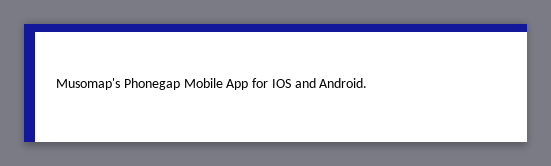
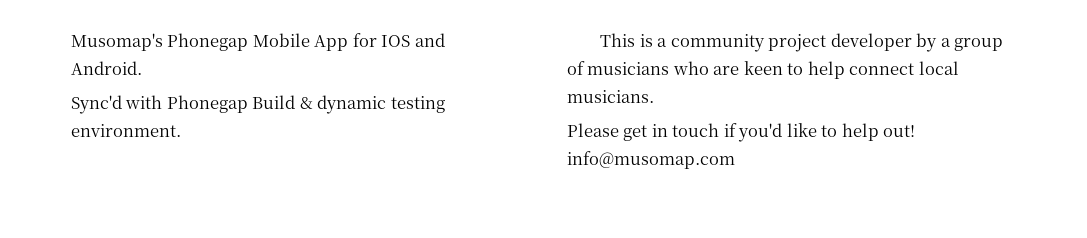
+ Sync'd with Phonegap Build & dynamic testing environment.
+ This is a community project developer by a group of musicians who are keen to help connect local musicians.
+ Please get in touch if you'd like to help out! info@musomap.com

